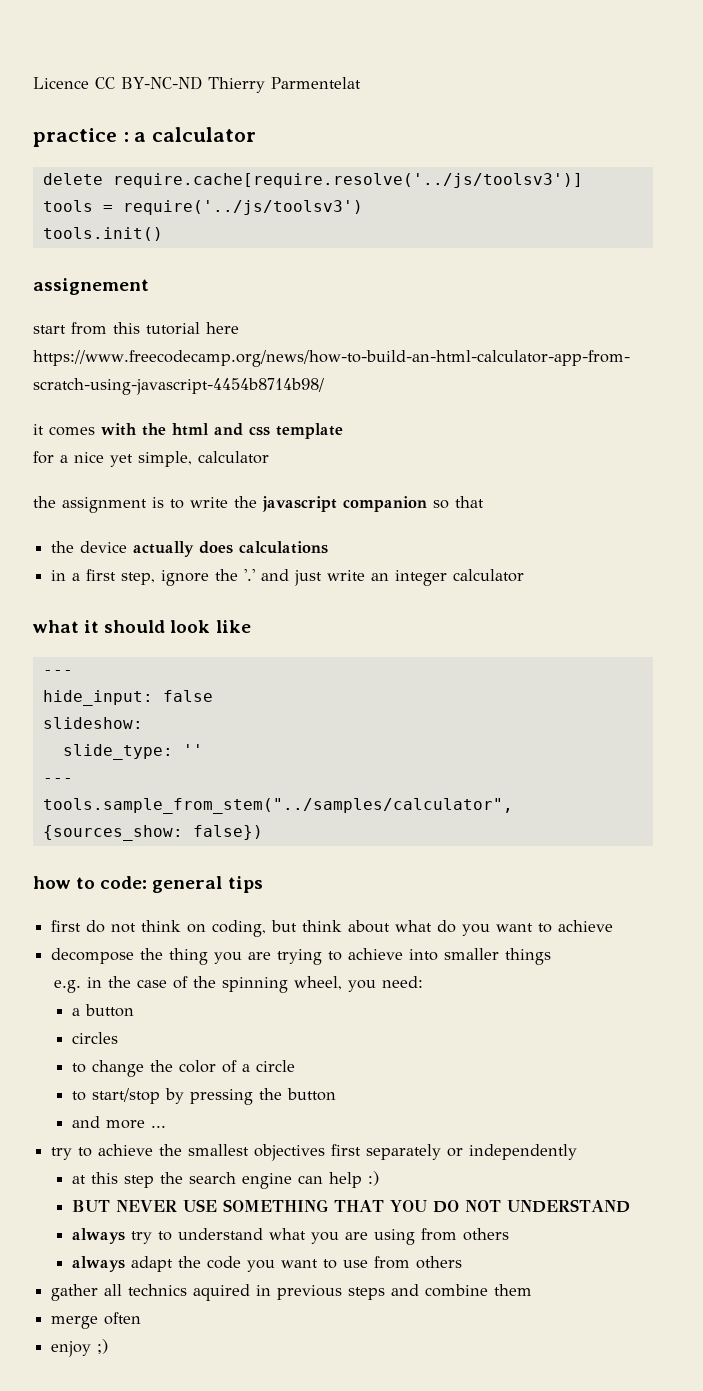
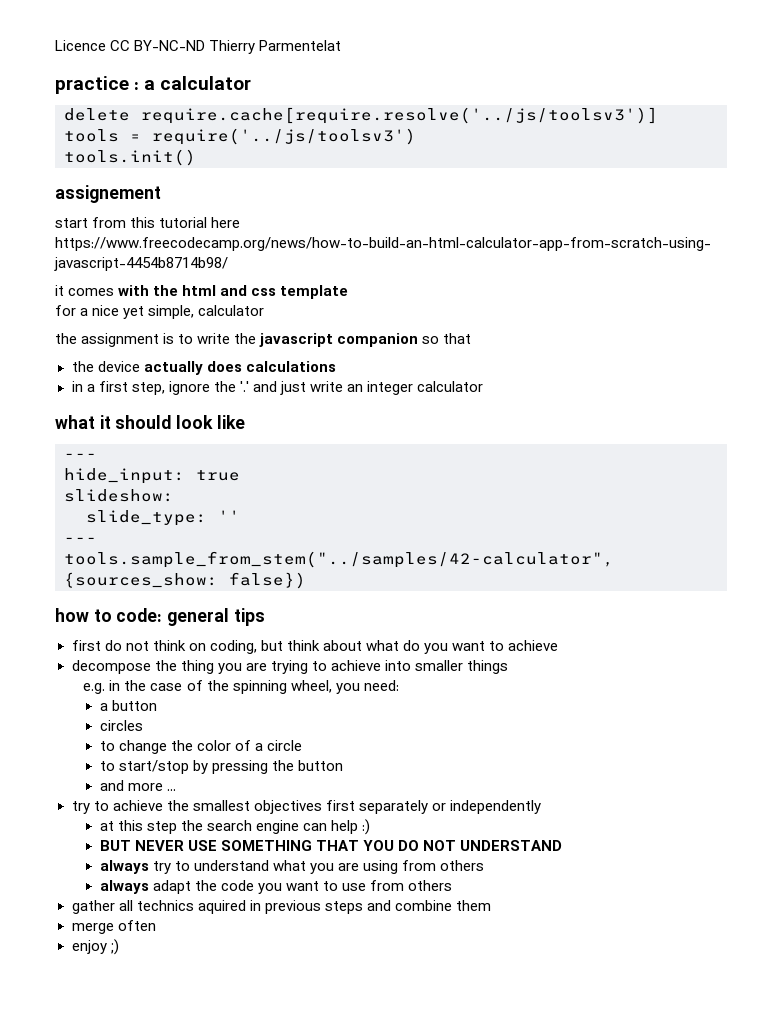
- hide_input: false
+ hide_input: true
- tools.sample_from_stem("../samples/calculator", {sources_show: false})
+ tools.sample_from_stem("../samples/42-calculator", {sources_show: false})

